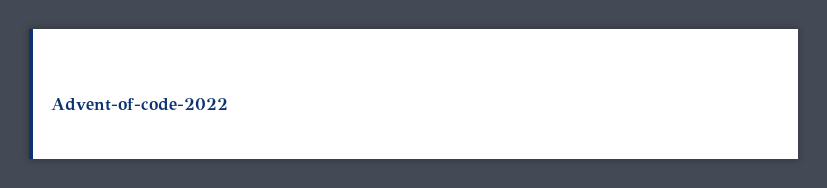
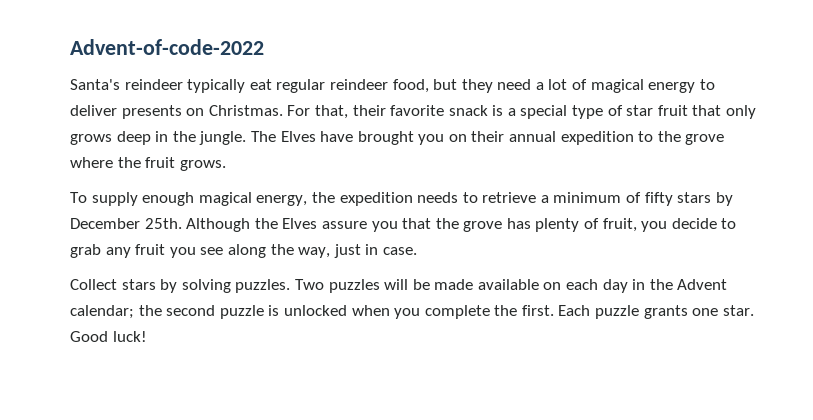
+ Santa's reindeer typically eat regular reindeer food, but they need a lot of magical energy to deliver presents on Christmas. For that, their favorite snack is a special type of star fruit that only grows deep in the jungle. The Elves have brought you on their annual expedition to the grove where the fruit grows.
+ To supply enough magical energy, the expedition needs to retrieve a minimum of fifty stars by December 25th. Although the Elves assure you that the grove has plenty of fruit, you decide to grab any fruit you see along the way, just in case.
+ Collect stars by solving puzzles. Two puzzles will be made available on each day in the Advent calendar; the second puzzle is unlocked when you complete the first. Each puzzle grants one star. Good luck!

